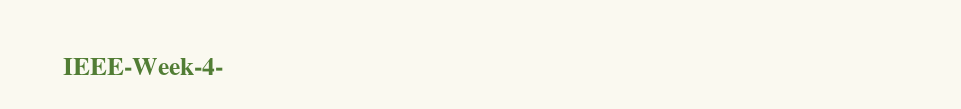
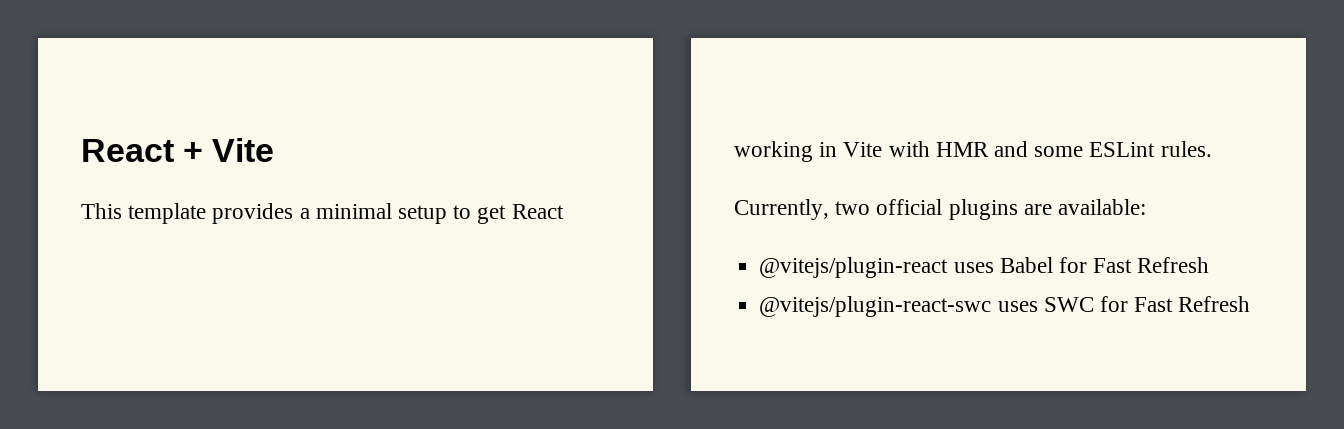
- IEEE-Week-4-
+ React + Vite
+ This template provides a minimal setup to get React working in Vite with HMR and some ESLint rules.
+ Currently, two official plugins are available:
+ @vitejs/plugin-react uses Babel for Fast Refresh
+ @vitejs/plugin-react-swc uses SWC for Fast Refresh

